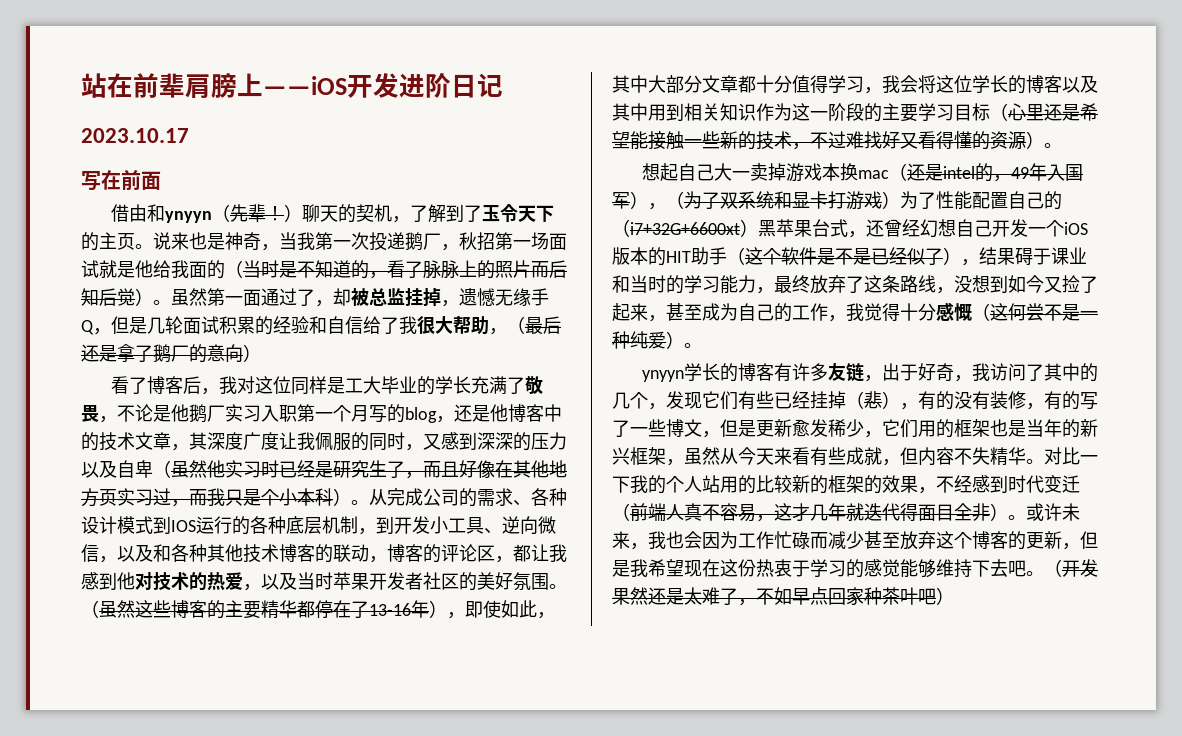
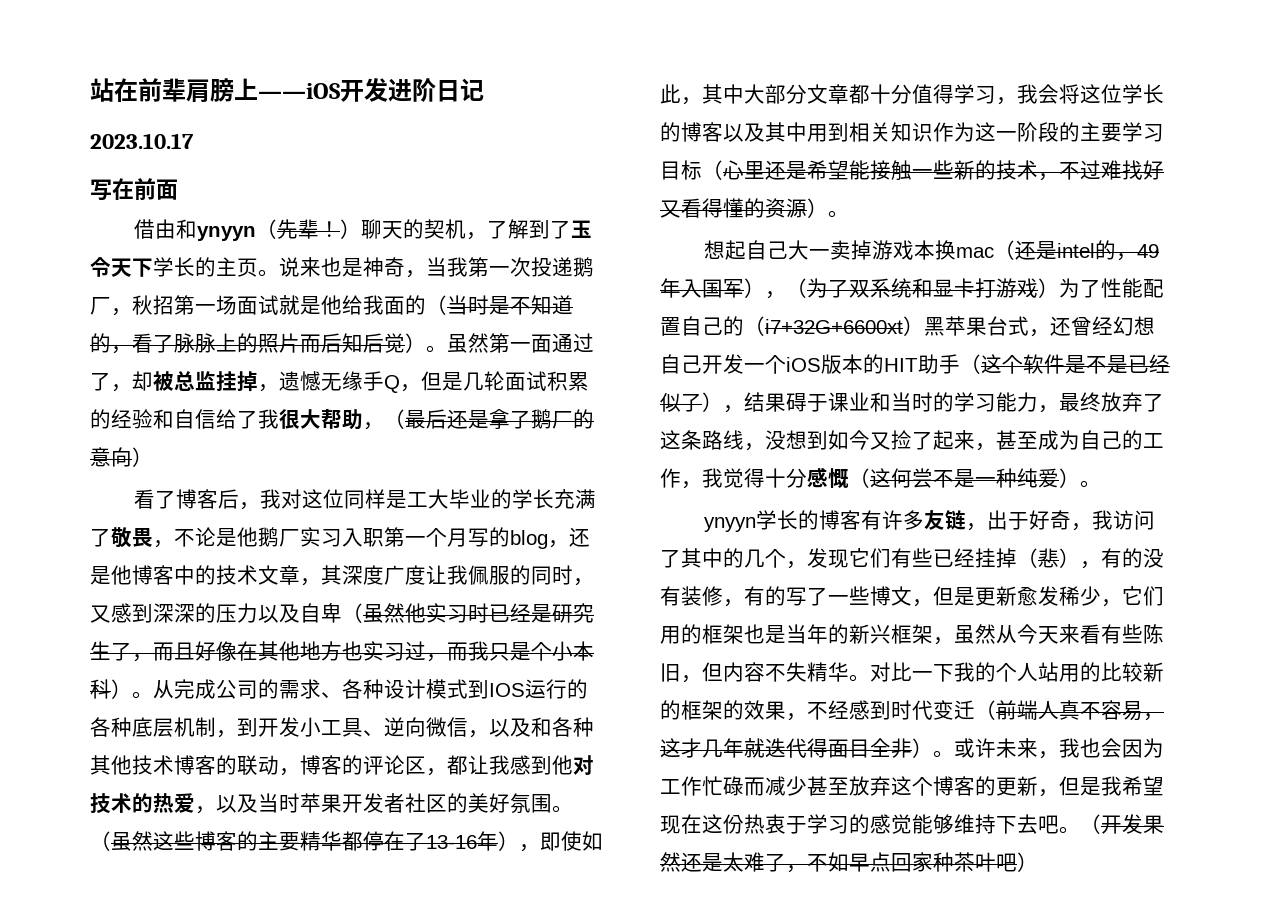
- 借由和ynyyn（先辈！）聊天的契机，了解到了玉令天下的主页。
+ 借由和ynyyn（先辈！）聊天的契机，了解到了玉令天下学长的主页。
- 看了博客后，我对这位同样是工大毕业的学长充满了敬畏，不论是他鹅厂实习入职第一个月写的blog，还是他博客中的技术文章，其深度广度让我佩服的同时，又感到深深的压力以及自卑（虽然他实习时已经是研究生了，而且好像在其他地方页实习过，而我只是个小本科）。
+ 看了博客后，我对这位同样是工大毕业的学长充满了敬畏，不论是他鹅厂实习入职第一个月写的blog，还是他博客中的技术文章，其深度广度让我佩服的同时，又感到深深的压力以及自卑（虽然他实习时已经是研究生了，而且好像在其他地方也实习过，而我只是个小本科）。
- ynyyn学长的博客有许多友链，出于好奇，我访问了其中的几个，发现它们有些已经挂掉（悲），有的没有装修，有的写了一些博文，但是更新愈发稀少，它们用的框架也是当年的新兴框架，虽然从今天来看有些成就，但内容不失精华。
+ ynyyn学长的博客有许多友链，出于好奇，我访问了其中的几个，发现它们有些已经挂掉（悲），有的没有装修，有的写了一些博文，但是更新愈发稀少，它们用的框架也是当年的新兴框架，虽然从今天来看有些陈旧，但内容不失精华。

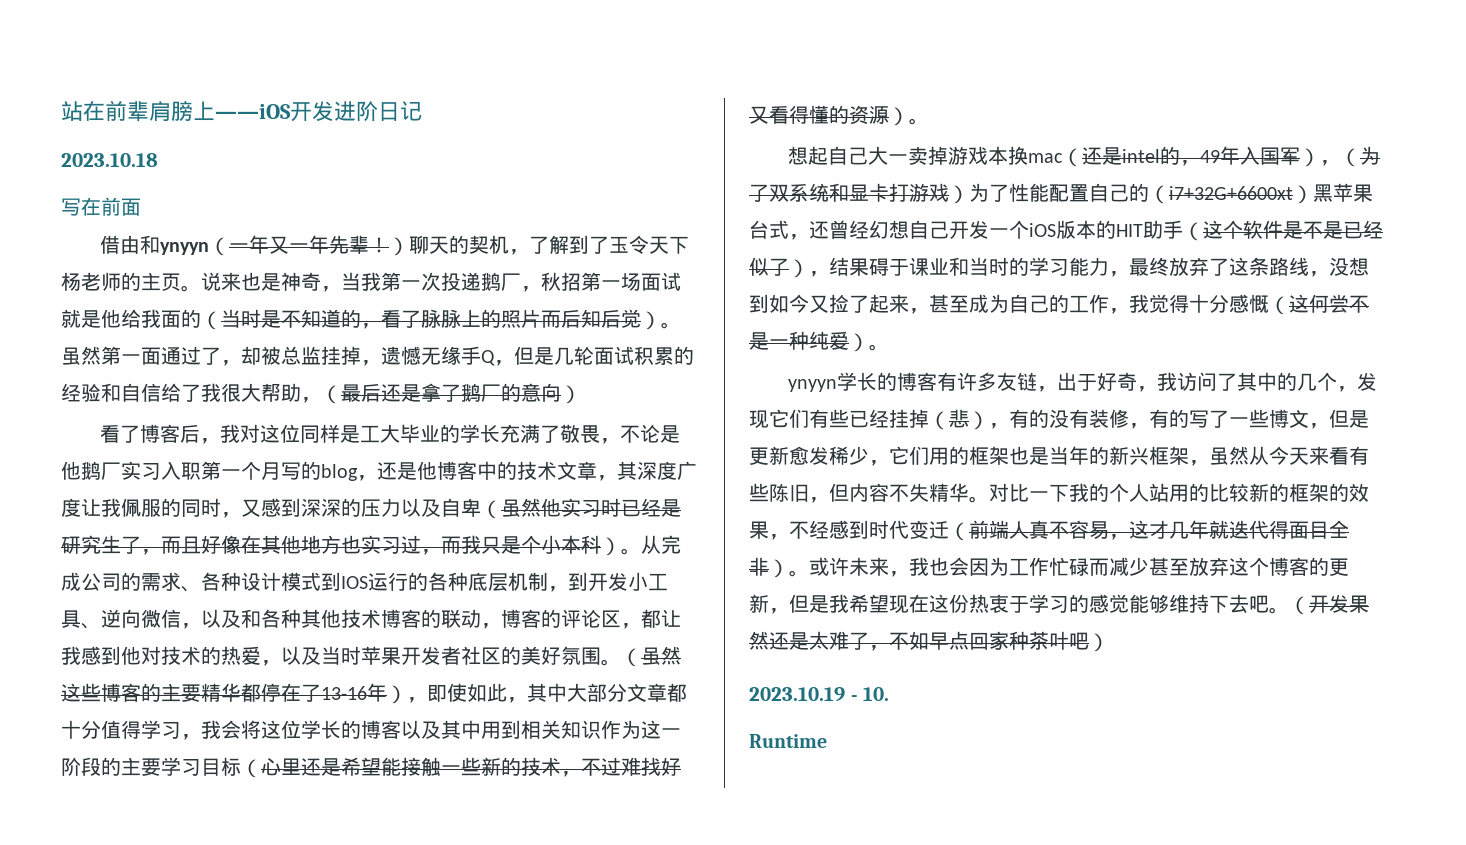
- 2023.10.17
+ 2023.10.18
- 借由和ynyyn（先辈！）聊天的契机，了解到了玉令天下学长的主页。
+ 借由和ynyyn（一年又一年先辈！）聊天的契机，了解到了玉令天下杨老师的主页。
+ 2023.10.19 - 10.
+ Runtime

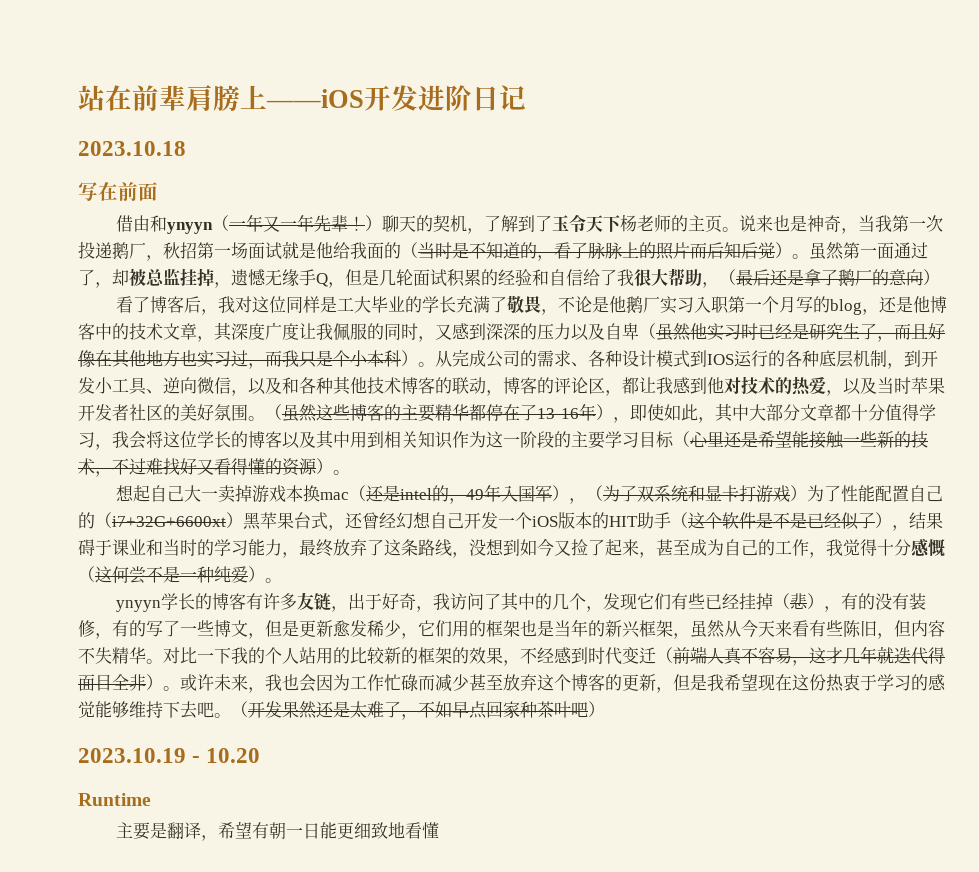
- 2023.10.19 - 10.
+ 2023.10.19 - 10.20
+ 主要是翻译，希望有朝一日能更细致地看懂

